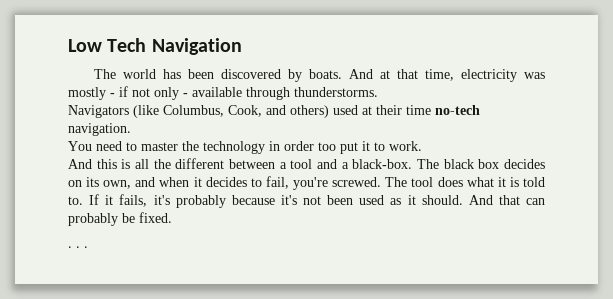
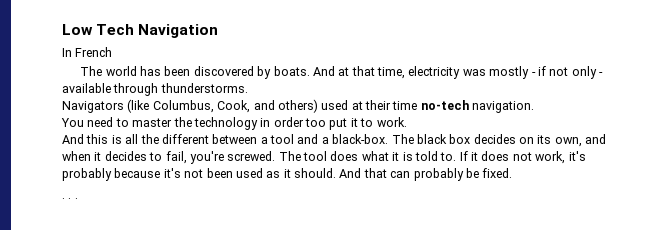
+ In French
- If it fails, it's probably because it's not been used as it should.
+ If it does not work, it's probably because it's not been used as it should.

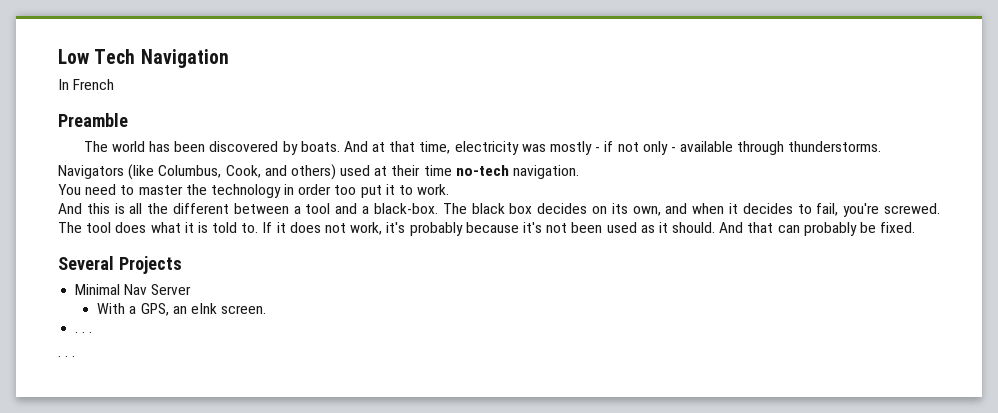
+ Preamble
+ Several Projects
+ Minimal Nav Server
+ With a GPS, an eInk screen.
+ . . .

